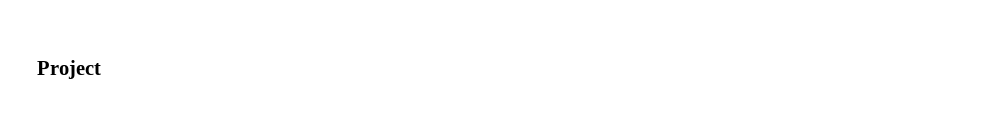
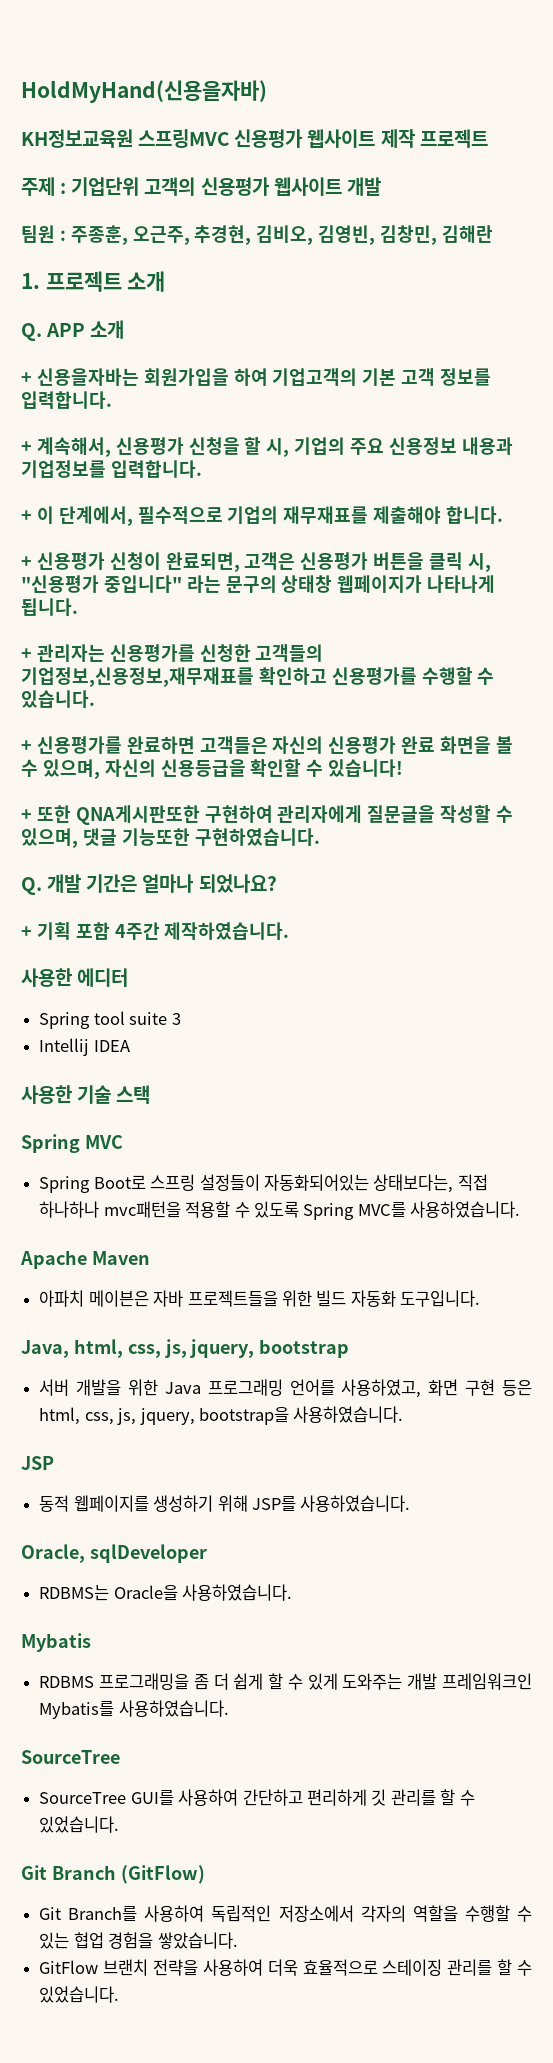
- Project
+ HoldMyHand(신용을자바)
+ KH정보교육원 스프링MVC 신용평가 웹사이트 제작 프로젝트
+ 주제 : 기업단위 고객의 신용평가 웹사이트 개발
+ 팀원 : 주종훈, 오근주, 추경현, 김비오, 김영빈, 김창민, 김해란
+ 1. 프로젝트 소개
+ Q. APP 소개
+ + 신용을자바는 회원가입을 하여 기업고객의 기본 고객 정보를 입력합니다.
+ + 계속해서, 신용평가 신청을 할 시, 기업의 주요 신용정보 내용과 기업정보를 입력합니다.
+ + 이 단계에서, 필수적으로 기업의 재무재표를 제출해야 합니다.
+ + 신용평가 신청이 완료되면, 고객은 신용평가 버튼을 클릭 시, "신용평가 중입니다" 라는 문구의 상태창 웹페이지가 나타나게 됩니다.
+ + 관리자는 신용평가를 신청한 고객들의 기업정보,신용정보,재무재표를 확인하고 신용평가를 수행할 수 있습니다.
+ + 신용평가를 완료하면 고객들은 자신의 신용평가 완료 화면을 볼 수 있으며, 자신의 신용등급을 확인할 수 있습니다!
+ + 또한 QNA게시판또한 구현하여 관리자에게 질문글을 작성할 수 있으며, 댓글 기능또한 구현하였습니다.
+ Q. 개발 기간은 얼마나 되었나요?
+ + 기획 포함 4주간 제작하였습니다.
+ 사용한 에디터
+ Spring tool suite 3
+ Intellij IDEA
+ 사용한 기술 스택
+ Spring MVC
+ Spring Boot로 스프링 설정들이 자동화되어있는 상태보다는, 직접 하나하나 mvc패턴을 적용할 수 있도록 Spring MVC를 사용하였습니다.
+ Apache Maven
+ 아파치 메이븐은 자바 프로젝트들을 위한 빌드 자동화 도구입니다.
+ Java, html, css, js, jquery, bootstrap
+ 서버 개발을 위한 Java 프로그래밍 언어를 사용하였고, 화면 구현 등은 html, css, js, jquery, bootstrap을 사용하였습니다.
+ JSP
+ 동적 웹페이지를 생성하기 위해 JSP를 사용하였습니다.
+ Oracle, sqlDeveloper
+ RDBMS는 Oracle을 사용하였습니다.
+ Mybatis
+ RDBMS 프로그래밍을 좀 더 쉽게 할 수 있게 도와주는 개발 프레임워크인 Mybatis를 사용하였습니다.
+ SourceTree
+ SourceTree GUI를 사용하여 간단하고 편리하게 깃 관리를 할 수 있었습니다.
+ Git Branch (GitFlow)
+ Git Branch를 사용하여 독립적인 저장소에서 각자의 역할을 수행할 수 있는 협업 경험을 쌓았습니다.
+ GitFlow 브랜치 전략을 사용하여 더욱 효율적으로 스테이징 관리를 할 수 있었습니다.

